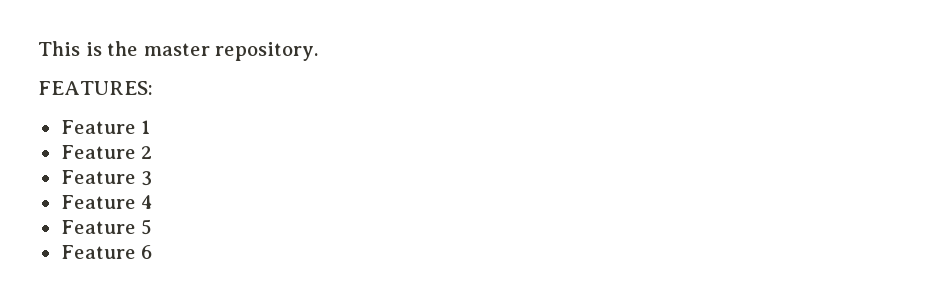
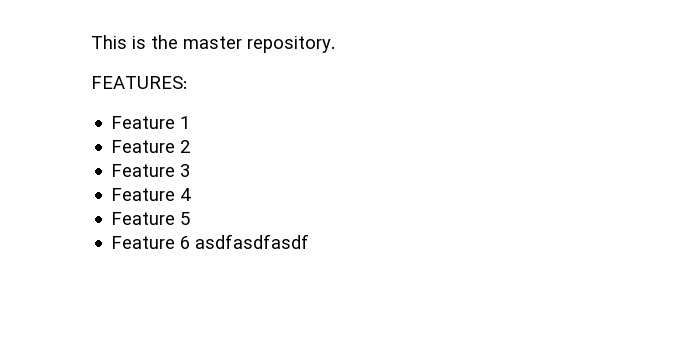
- Feature 6
+ Feature 6 asdfasdfasdf

